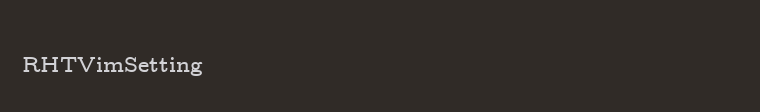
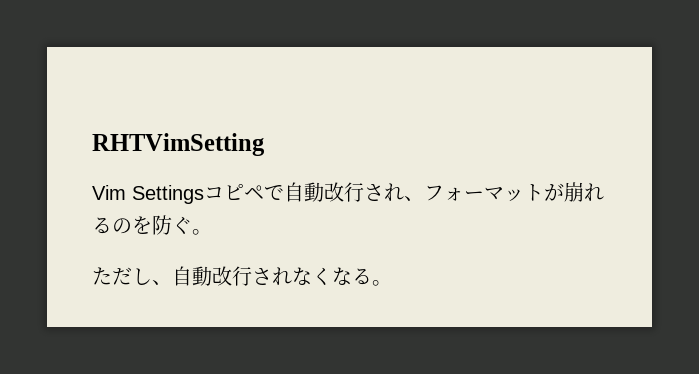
+ Vim Settingsコピペで自動改行され、フォーマットが崩れるのを防ぐ。
+ ただし、自動改行されなくなる。

